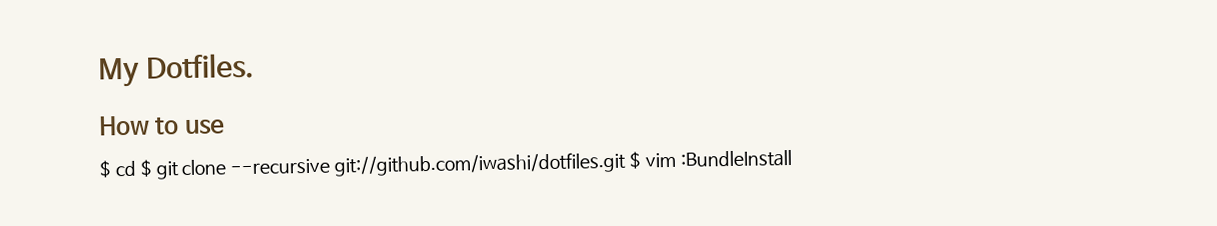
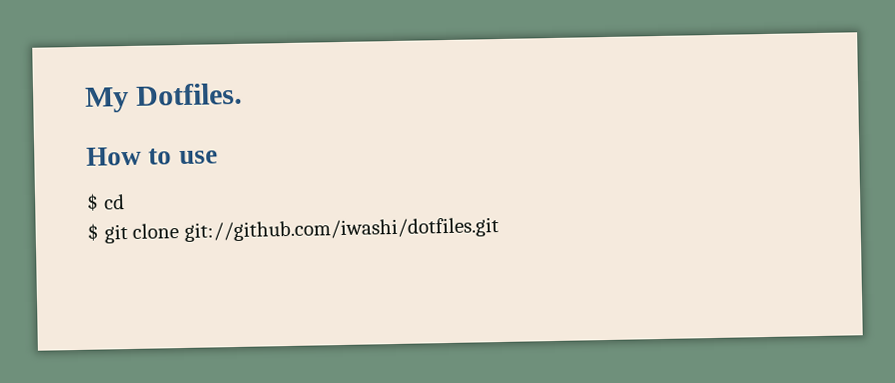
- $ cd $ git clone --recursive git://github.com/iwashi/dotfiles.git $ vim :BundleInstall
+ $ cd
+ $ git clone git://github.com/iwashi/dotfiles.git

